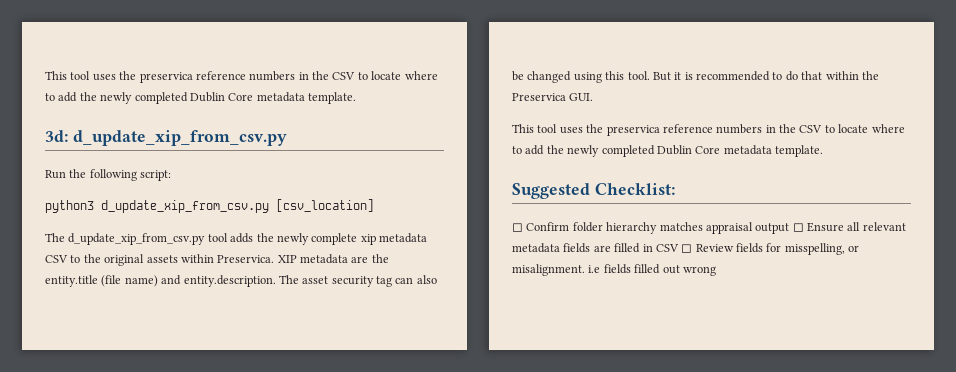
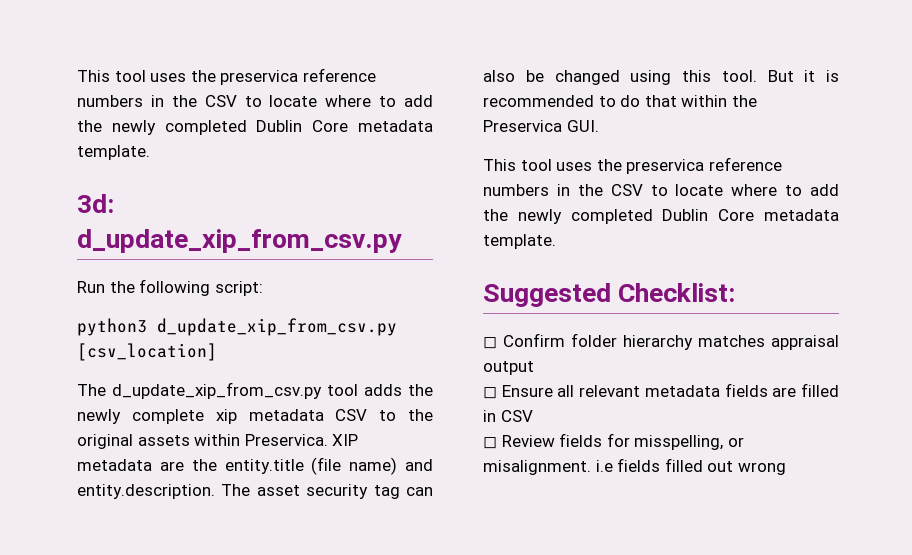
- ◻ Confirm folder hierarchy matches appraisal output ◻ Ensure all relevant metadata fields are filled in CSV ◻ Review fields for misspelling, or misalignment. i.e fields filled out wrong
+ ◻ Confirm folder hierarchy matches appraisal output
+ ◻ Ensure all relevant metadata fields are filled in CSV
+ ◻ Review fields for misspelling, or misalignment. i.e fields filled out wrong

